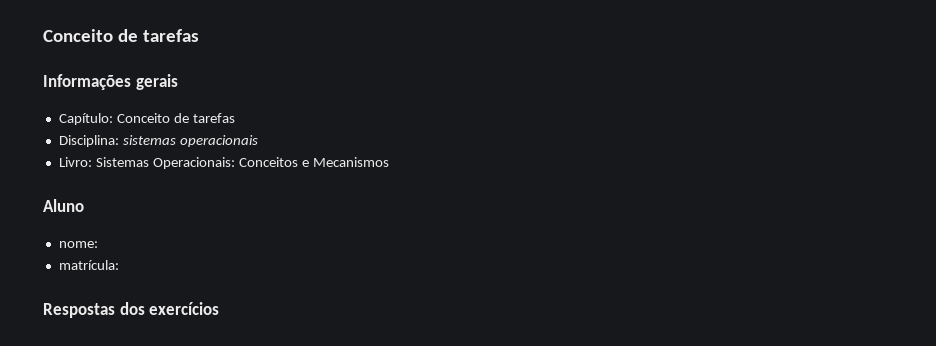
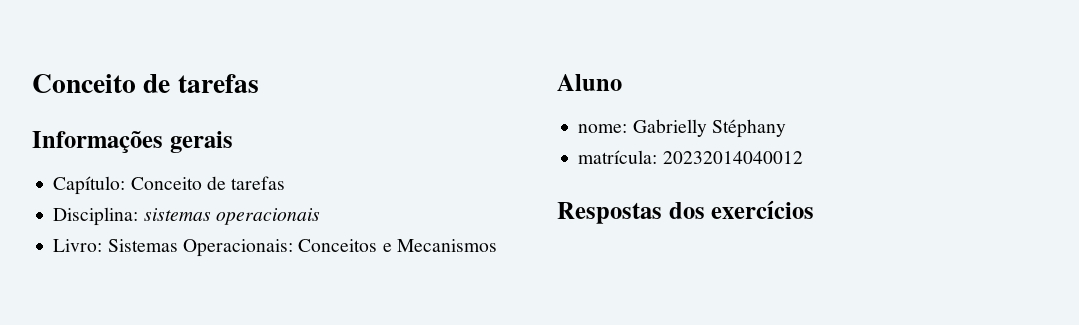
- nome:
+ nome: Gabrielly Stéphany
- matrícula:
+ matrícula: 20232014040012

